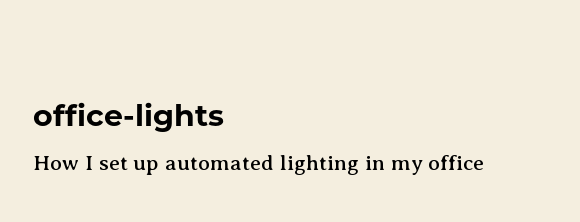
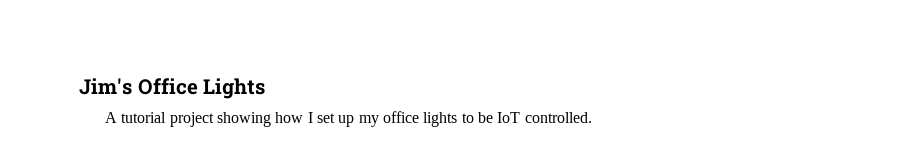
- office-lights
- How I set up automated lighting in my office
+ Jim's Office Lights
+ A tutorial project showing how I set up my office lights to be IoT controlled.

